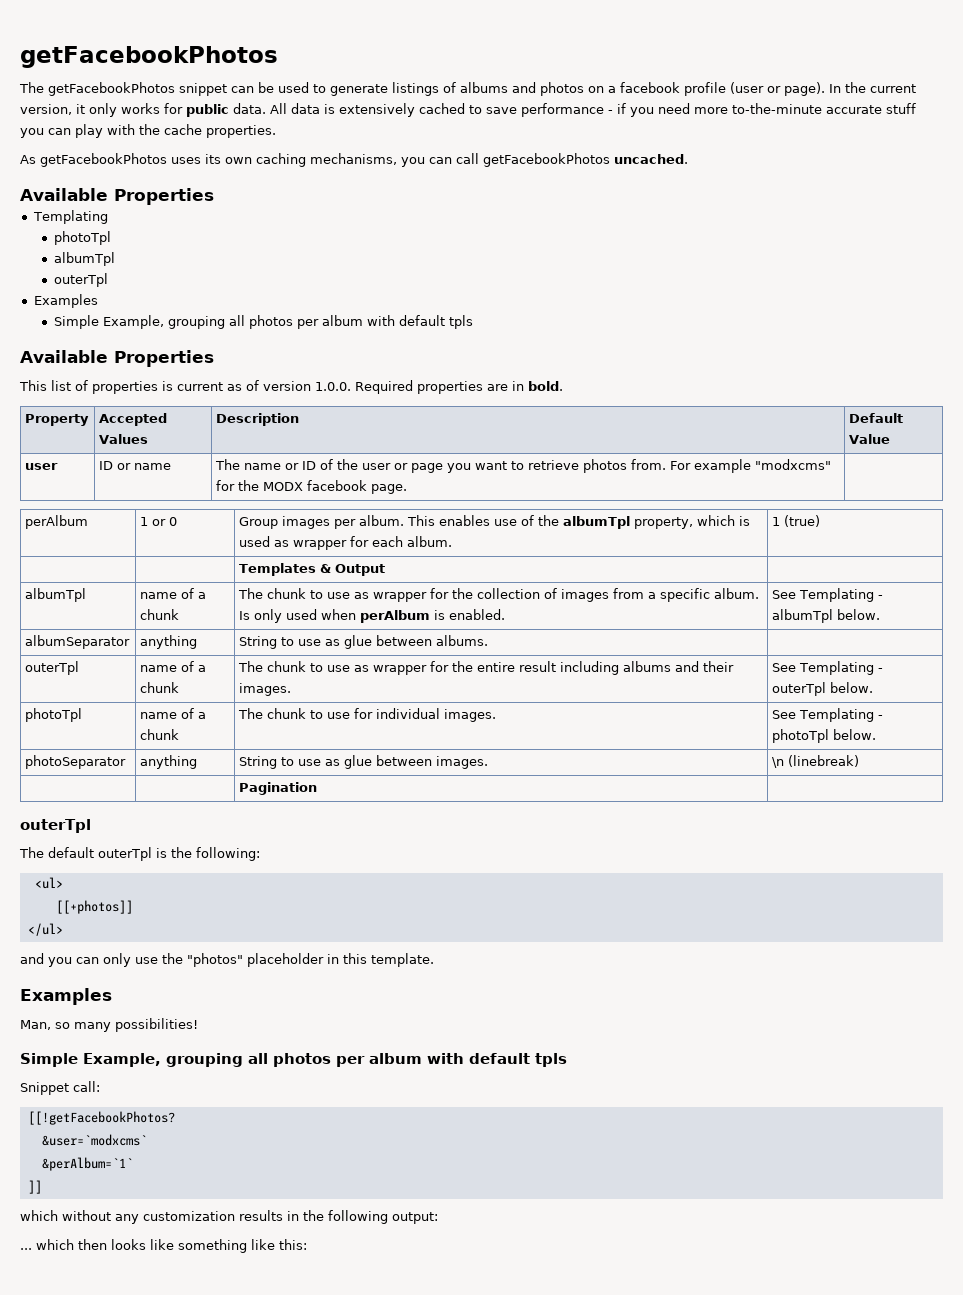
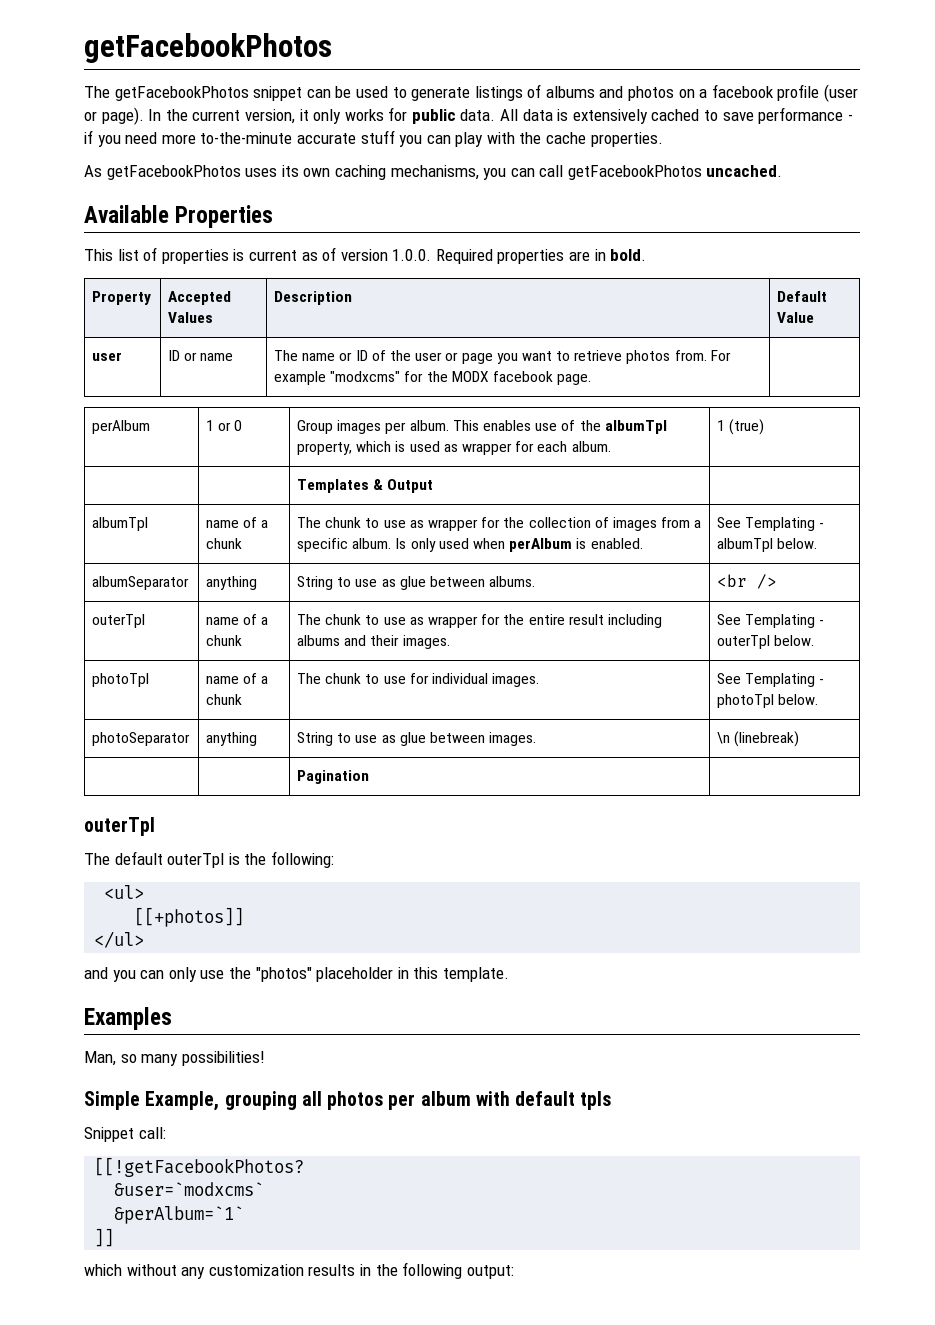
  As getFacebookPhotos uses its own caching mechanisms, you can call getFacebookPhotos uncached.
- Available Properties
- Templating
- photoTpl
- albumTpl
- outerTpl
- Examples
- Simple Example, grouping all photos per album with default tpls
- albumSeparator | anything | String to use as glue between albums. |
+ albumSeparator | anything | String to use as glue between albums. | <br />
- ... which then looks like something like this:

